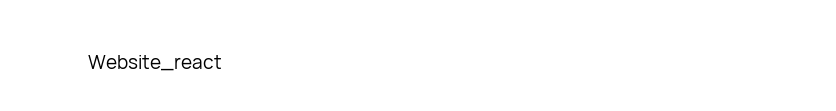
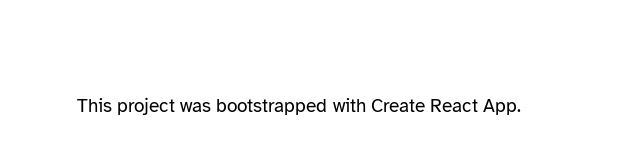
- Website_react
+ This project was bootstrapped with Create React App.

